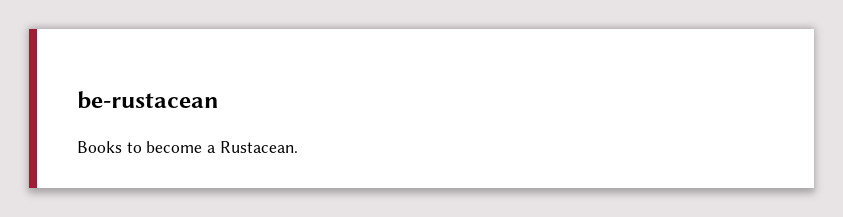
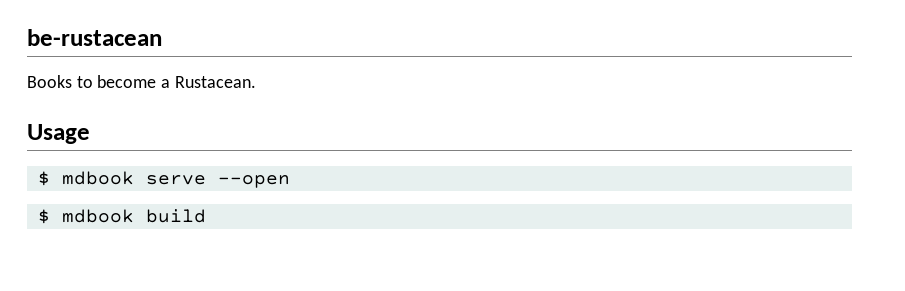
+ Usage
+ $ mdbook serve --open
+ $ mdbook build

